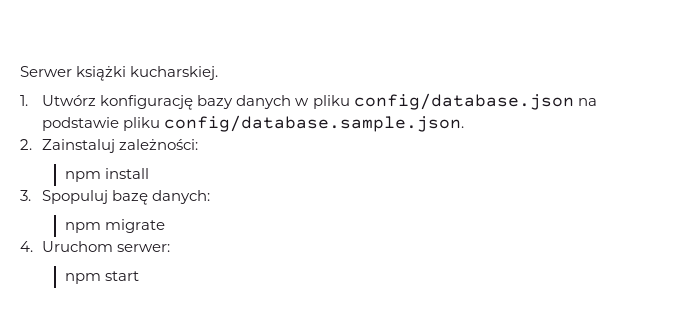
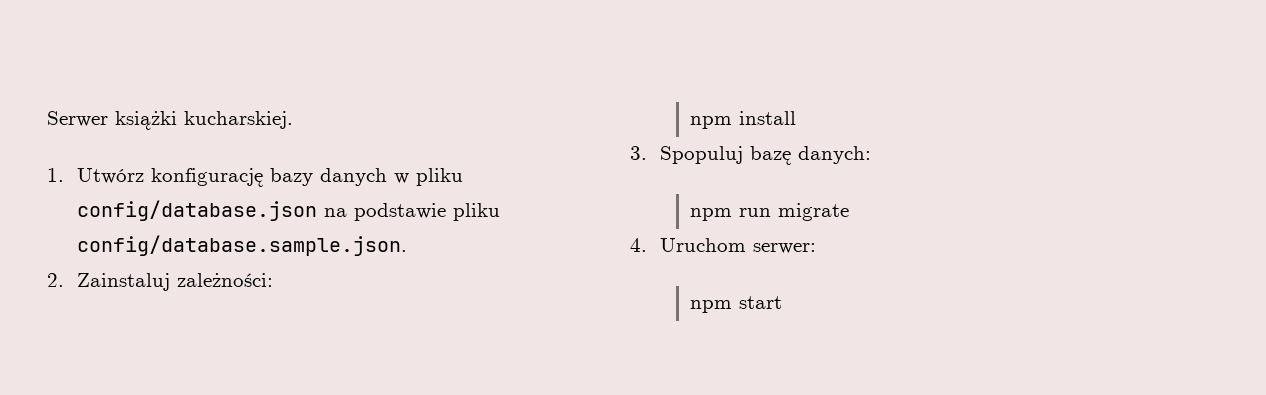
- npm migrate
+ npm run migrate

